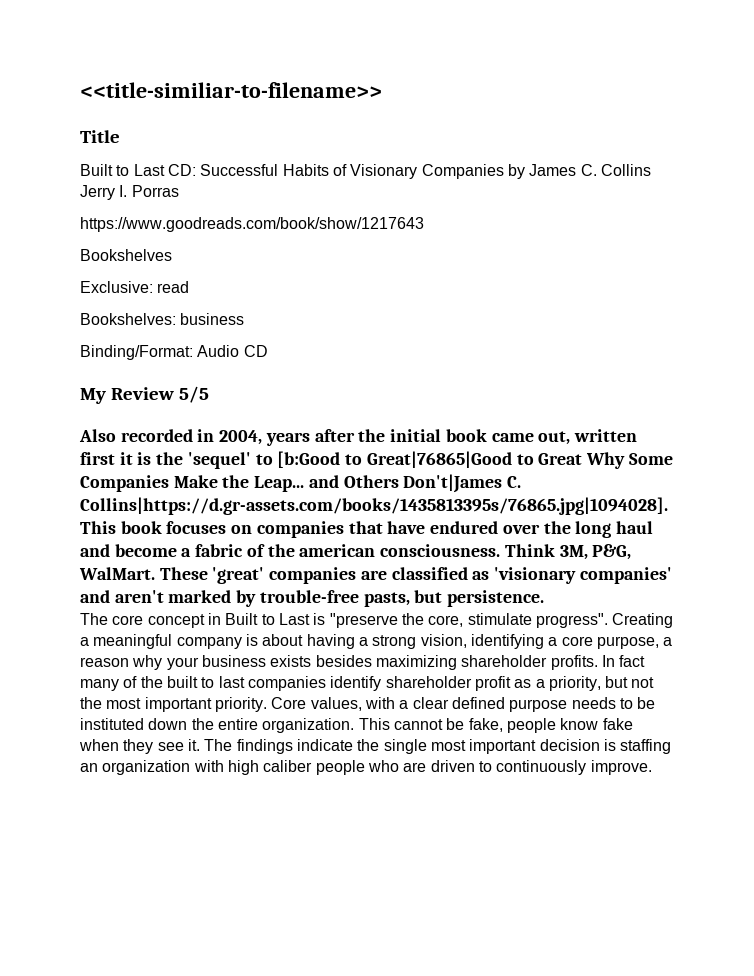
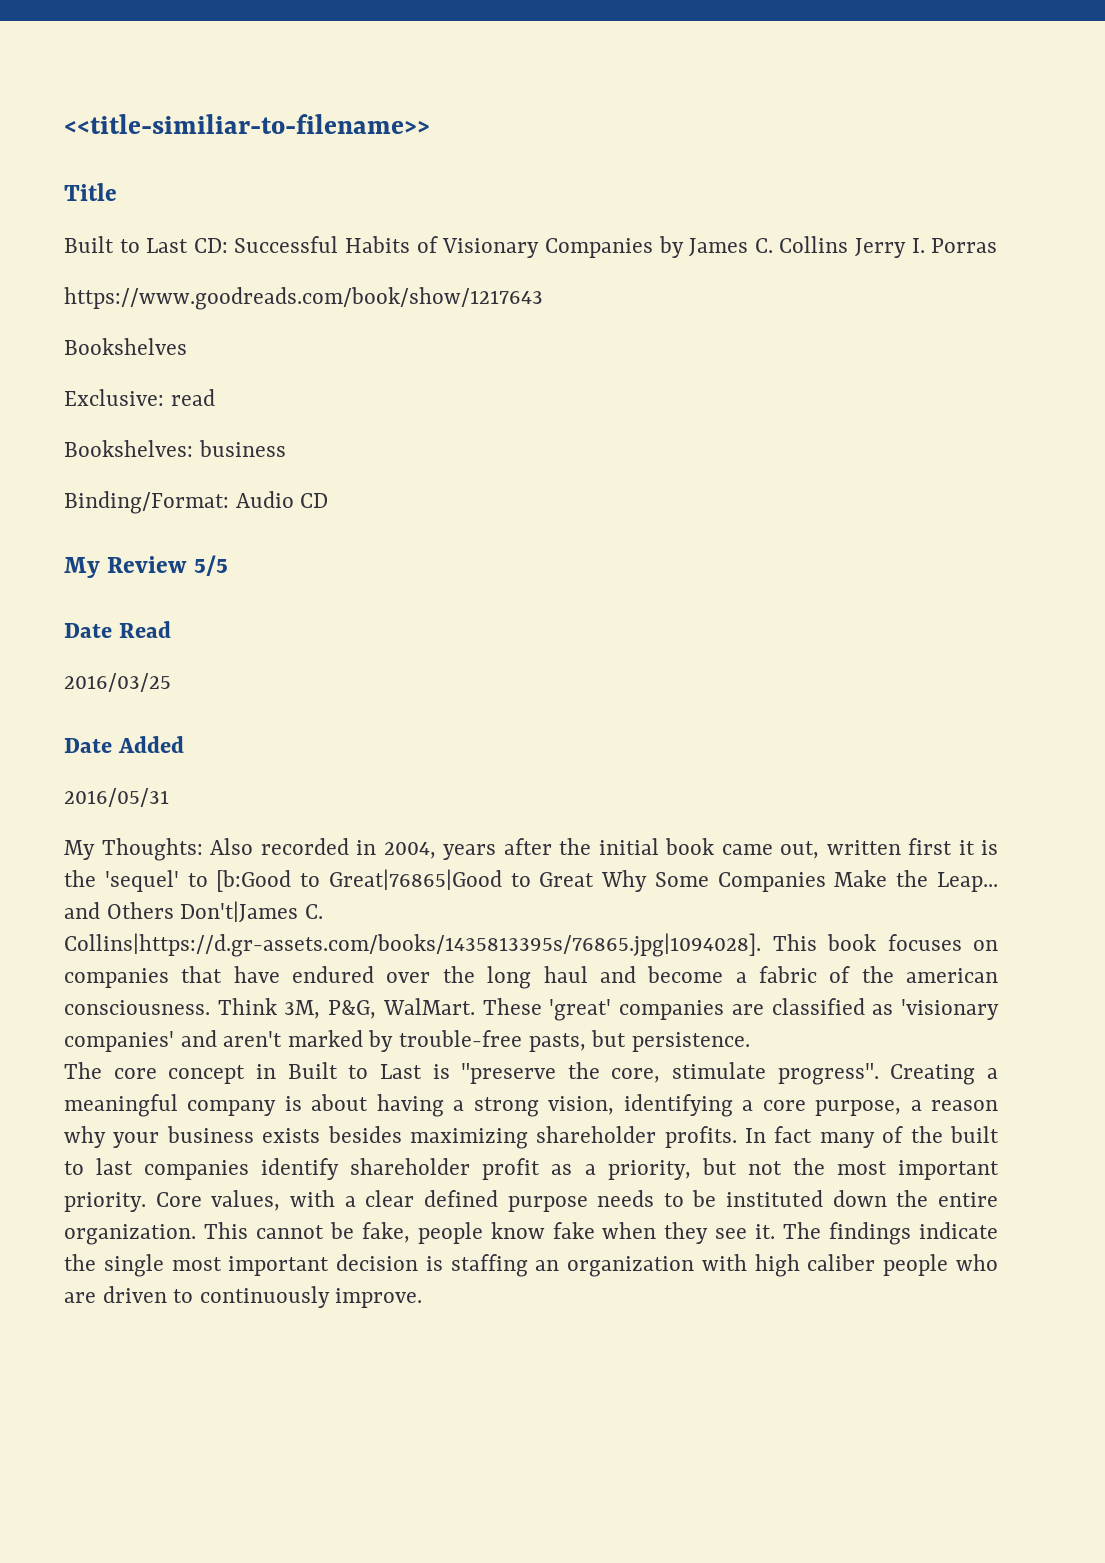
- Also recorded in 2004, years after the initial book came out, written first it is the 'sequel' to [b:Good to Great|76865|Good to Great Why Some Companies Make the Leap... and Others Don't|James C. Collins|https://d.gr-assets.com/books/1435813395s/76865.jpg|1094028]. This book focuses on companies that have endured over the long haul and become a fabric of the american consciousness.
+ Date Read
+ 2016/03/25
+ Date Added
+ 2016/05/31
+ My Thoughts: Also recorded in 2004, years after the initial book came out, written first it is the 'sequel' to [b:Good to Great|76865|Good to Great Why Some Companies Make the Leap... and Others Don't|James C. Collins|https://d.gr-assets.com/books/1435813395s/76865.jpg|1094028]. This book focuses on companies that have endured over the long haul and become a fabric of the american consciousness.

